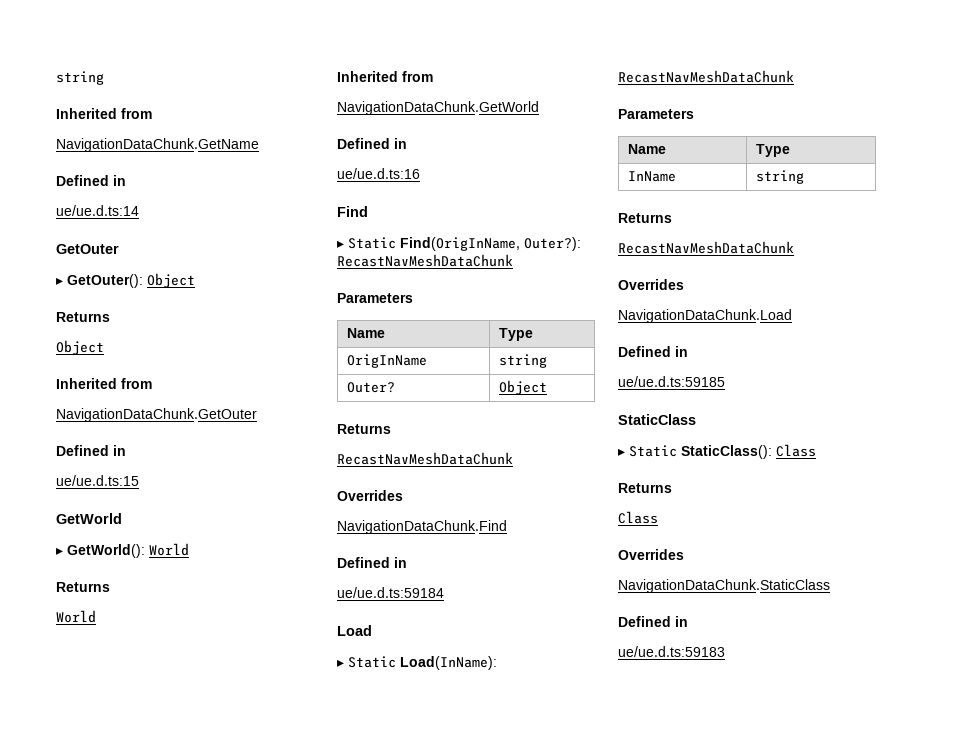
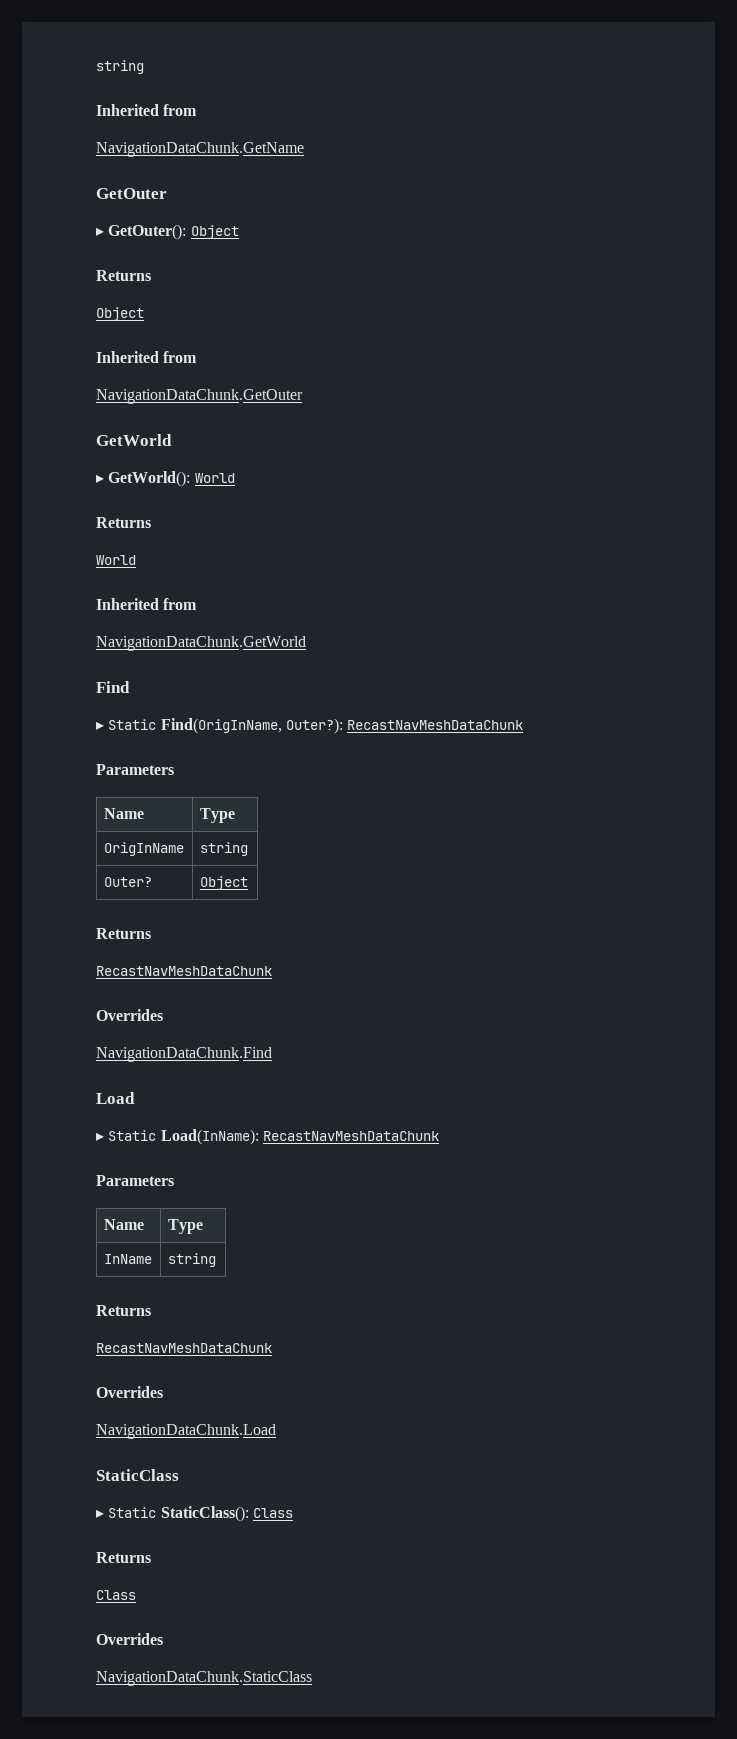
  NavigationDataChunk.GetName
- Defined in
- ue/ue.d.ts:14
  NavigationDataChunk.GetOuter
- Defined in
- ue/ue.d.ts:15
  NavigationDataChunk.GetWorld
- Defined in
- ue/ue.d.ts:16
  NavigationDataChunk.Find
- Defined in
- ue/ue.d.ts:59184
  NavigationDataChunk.Load
- Defined in
- ue/ue.d.ts:59185
  NavigationDataChunk.StaticClass
- Defined in
- ue/ue.d.ts:59183

